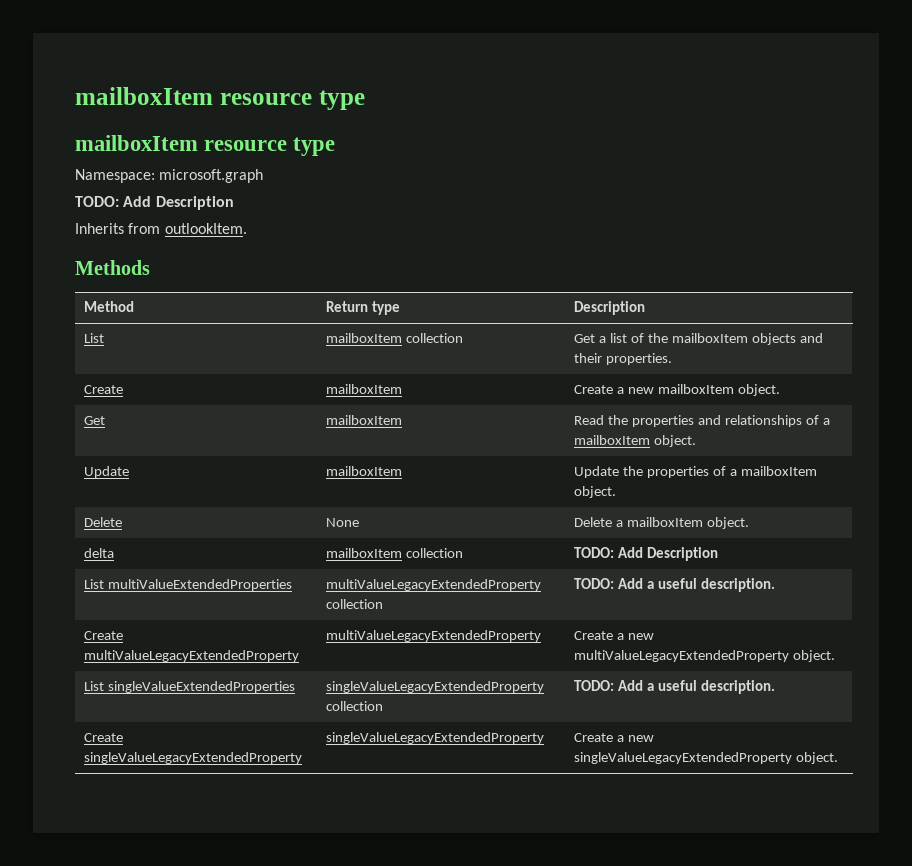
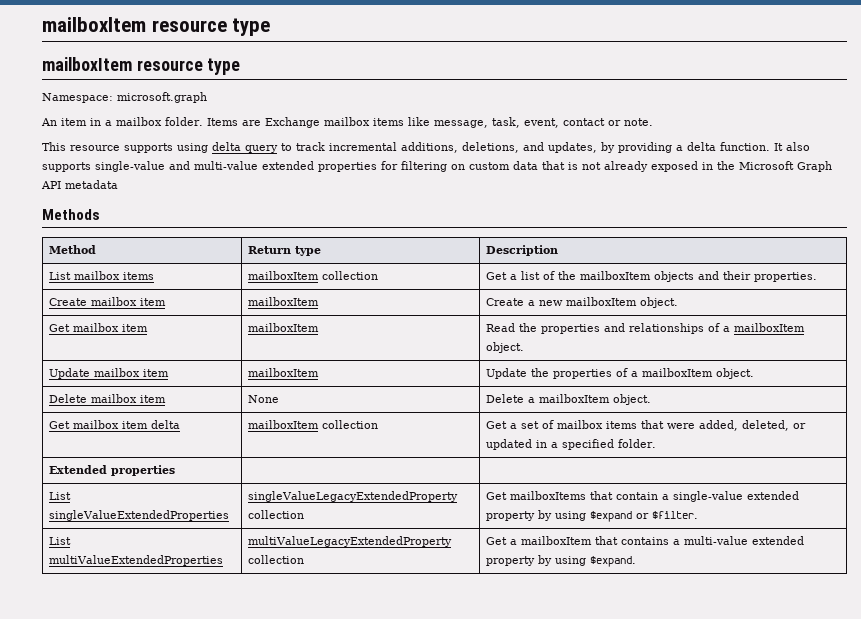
  Namespace: microsoft.graph
- TODO: Add Description
- Inherits from outlookItem.
+ An item in a mailbox folder. Items are Exchange mailbox items like message, task, event, contact or note.
+ This resource supports using delta query to track incremental additions, deletions, and updates, by providing a delta function. It also supports single-value and multi-value extended properties for filtering on custom data that is not already exposed in the Microsoft Graph API metadata
- List | mailboxItem collection | Get a list of the mailboxItem objects and their properties.
+ List mailbox items | mailboxItem collection | Get a list of the mailboxItem objects and their properties.
- Create | mailboxItem | Create a new mailboxItem object.
+ Create mailbox item | mailboxItem | Create a new mailboxItem object.
- Get | mailboxItem | Read the properties and relationships of a mailboxItem object.
+ Get mailbox item | mailboxItem | Read the properties and relationships of a mailboxItem object.
- Update | mailboxItem | Update the properties of a mailboxItem object.
+ Update mailbox item | mailboxItem | Update the properties of a mailboxItem object.
- Delete | None | Delete a mailboxItem object.
+ Delete mailbox item | None | Delete a mailboxItem object.
- delta | mailboxItem collection | TODO: Add Description
- List multiValueExtendedProperties | multiValueLegacyExtendedProperty collection | TODO: Add a useful description.
- Create multiValueLegacyExtendedProperty | multiValueLegacyExtendedProperty | Create a new multiValueLegacyExtendedProperty object.
- List singleValueExtendedProperties | singleValueLegacyExtendedProperty collection | TODO: Add a useful description.
- Create singleValueLegacyExtendedProperty | singleValueLegacyExtendedProperty | Create a new singleValueLegacyExtendedProperty object.
+ Get mailbox item delta | mailboxItem collection | Get a set of mailbox items that were added, deleted, or updated in a specified folder.
+ Extended properties | |
+ List singleValueExtendedProperties | singleValueLegacyExtendedProperty collection | Get mailboxItems that contain a single-value extended property by using $expand or $filter.
+ List multiValueExtendedProperties | multiValueLegacyExtendedProperty collection | Get a mailboxItem that contains a multi-value extended property by using $expand.

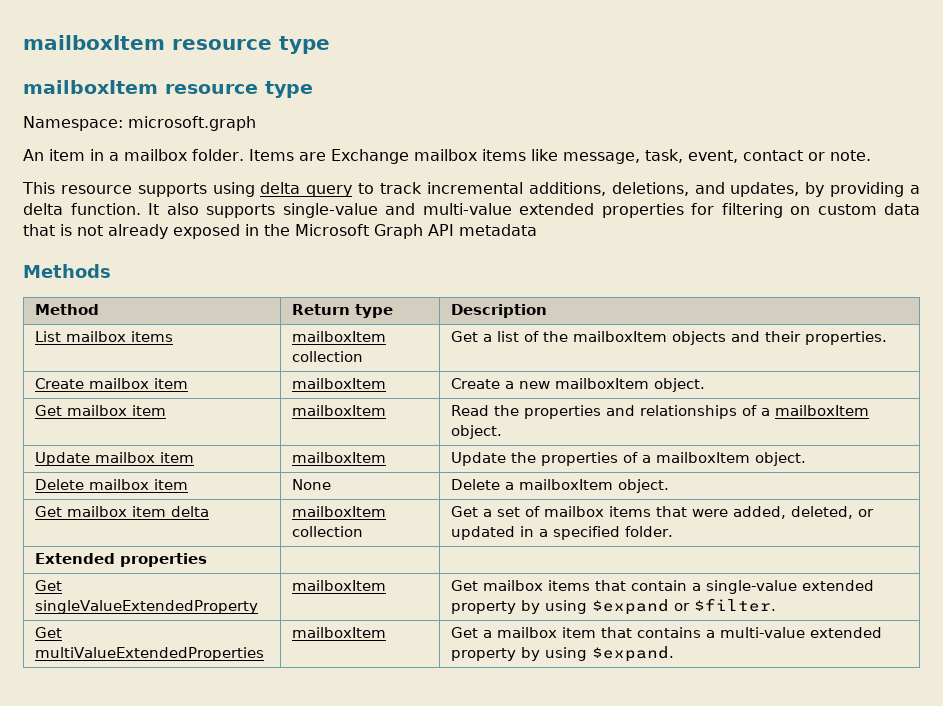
- List singleValueExtendedProperties | singleValueLegacyExtendedProperty collection | Get mailboxItems that contain a single-value extended property by using $expand or $filter.
+ Get singleValueExtendedProperty | mailboxItem | Get mailbox items that contain a single-value extended property by using $expand or $filter.
- List multiValueExtendedProperties | multiValueLegacyExtendedProperty collection | Get a mailboxItem that contains a multi-value extended property by using $expand.
+ Get multiValueExtendedProperties | mailboxItem | Get a mailbox item that contains a multi-value extended property by using $expand.

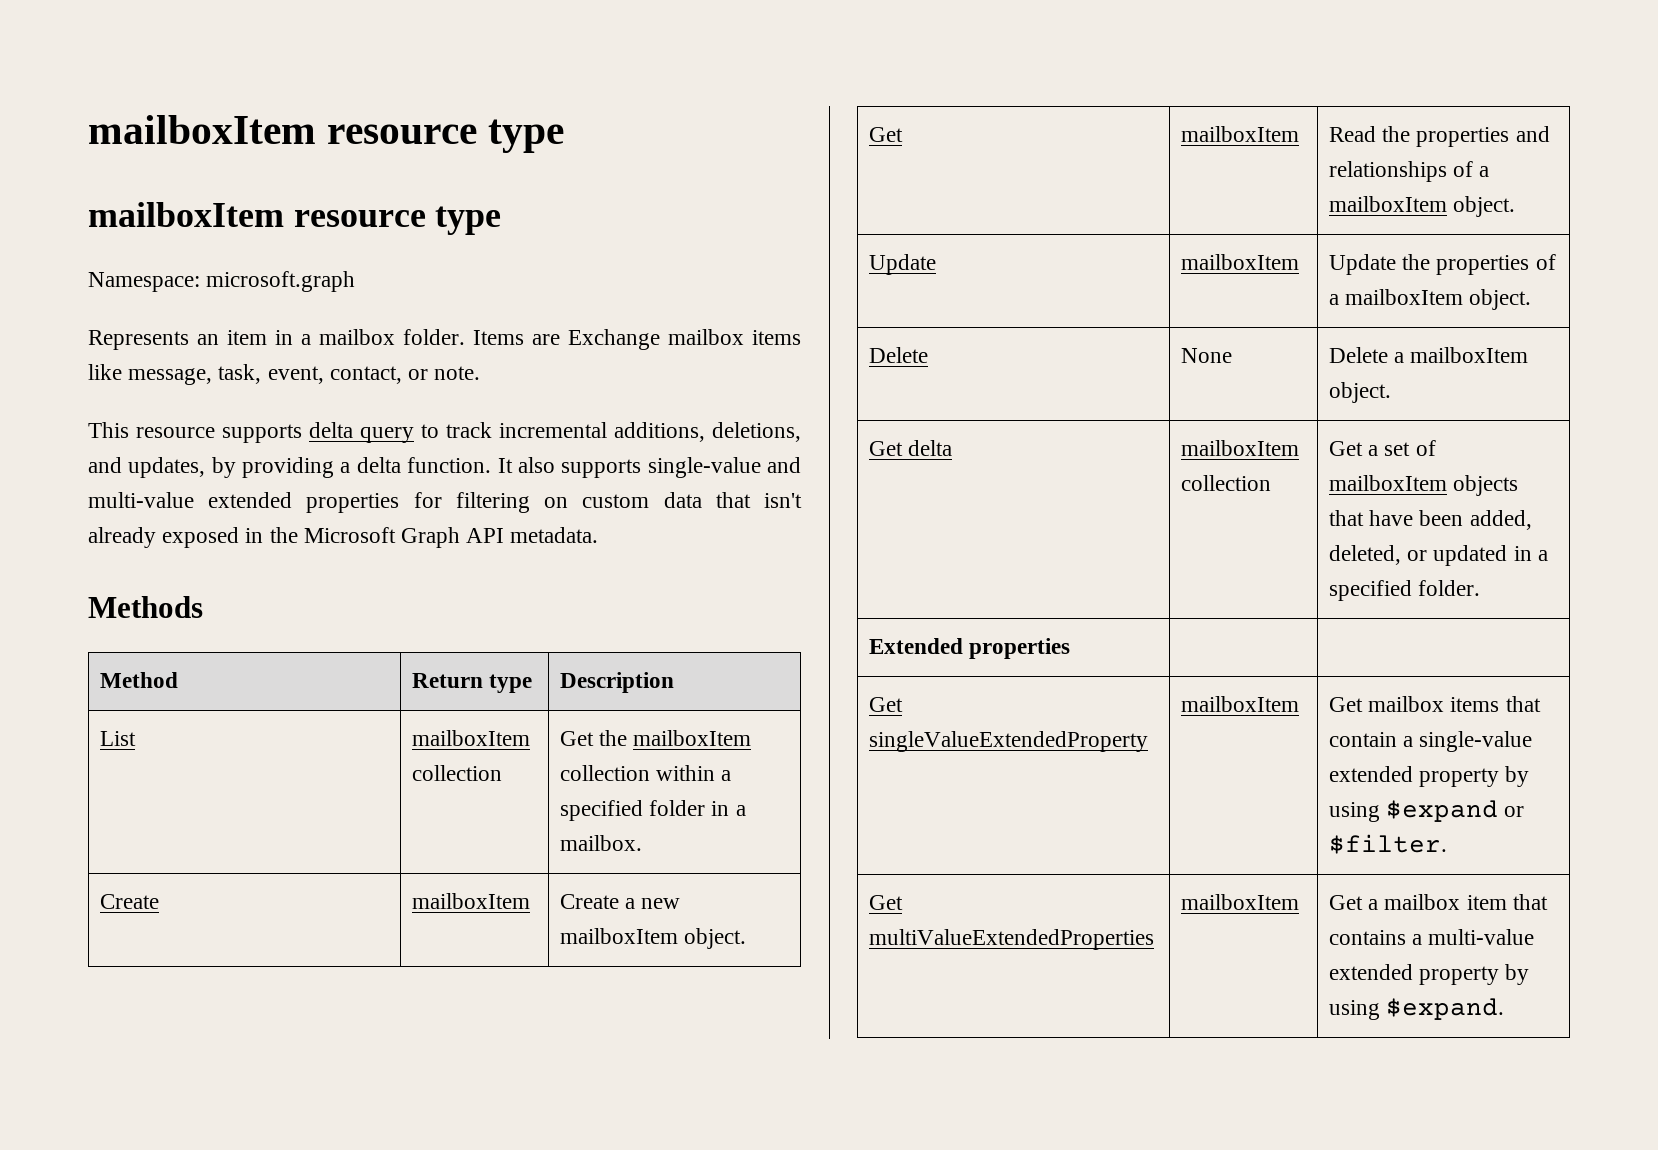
- An item in a mailbox folder.
+ Represents an item in a mailbox folder.
- Items are Exchange mailbox items like message, task, event, contact or note.
+ Items are Exchange mailbox items like message, task, event, contact, or note.
- This resource supports using delta query to track incremental additions, deletions, and updates, by providing a delta function.
+ This resource supports delta query to track incremental additions, deletions, and updates, by providing a delta function.
- It also supports single-value and multi-value extended properties for filtering on custom data that is not already exposed in the Microsoft Graph API metadata
+ It also supports single-value and multi-value extended properties for filtering on custom data that isn't already exposed in the Microsoft Graph API metadata.
- List mailbox items | mailboxItem collection | Get a list of the mailboxItem objects and their properties.
- Create mailbox item | mailboxItem | Create a new mailboxItem object.
+ List | mailboxItem collection | Get the mailboxItem collection within a specified folder in a mailbox.
+ Create | mailboxItem | Create a new mailboxItem object.
- Get mailbox item | mailboxItem | Read the properties and relationships of a mailboxItem object.
+ Get | mailboxItem | Read the properties and relationships of a mailboxItem object.
- Update mailbox item | mailboxItem | Update the properties of a mailboxItem object.
+ Update | mailboxItem | Update the properties of a mailboxItem object.
- Delete mailbox item | None | Delete a mailboxItem object.
+ Delete | None | Delete a mailboxItem object.
- Get mailbox item delta | mailboxItem collection | Get a set of mailbox items that were added, deleted, or updated in a specified folder.
+ Get delta | mailboxItem collection | Get a set of mailboxItem objects that have been added, deleted, or updated in a specified folder.

